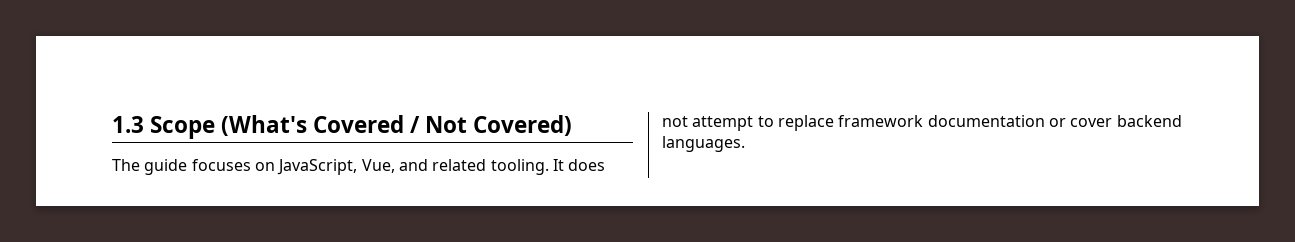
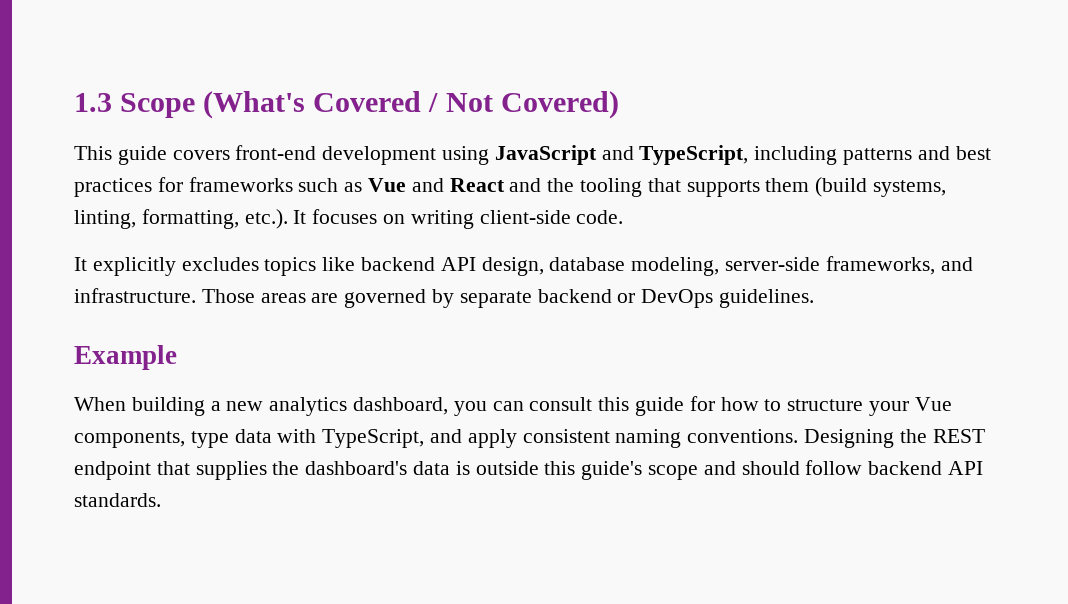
- The guide focuses on JavaScript, Vue, and related tooling. It does not attempt to replace framework documentation or cover backend languages.
+ This guide covers front-end development using JavaScript and TypeScript, including patterns and best practices for frameworks such as Vue and React and the tooling that supports them (build systems, linting, formatting, etc.). It focuses on writing client-side code.
+ It explicitly excludes topics like backend API design, database modeling, server-side frameworks, and infrastructure. Those areas are governed by separate backend or DevOps guidelines.
+ Example
+ When building a new analytics dashboard, you can consult this guide for how to structure your Vue components, type data with TypeScript, and apply consistent naming conventions. Designing the REST endpoint that supplies the dashboard's data is outside this guide's scope and should follow backend API standards.

